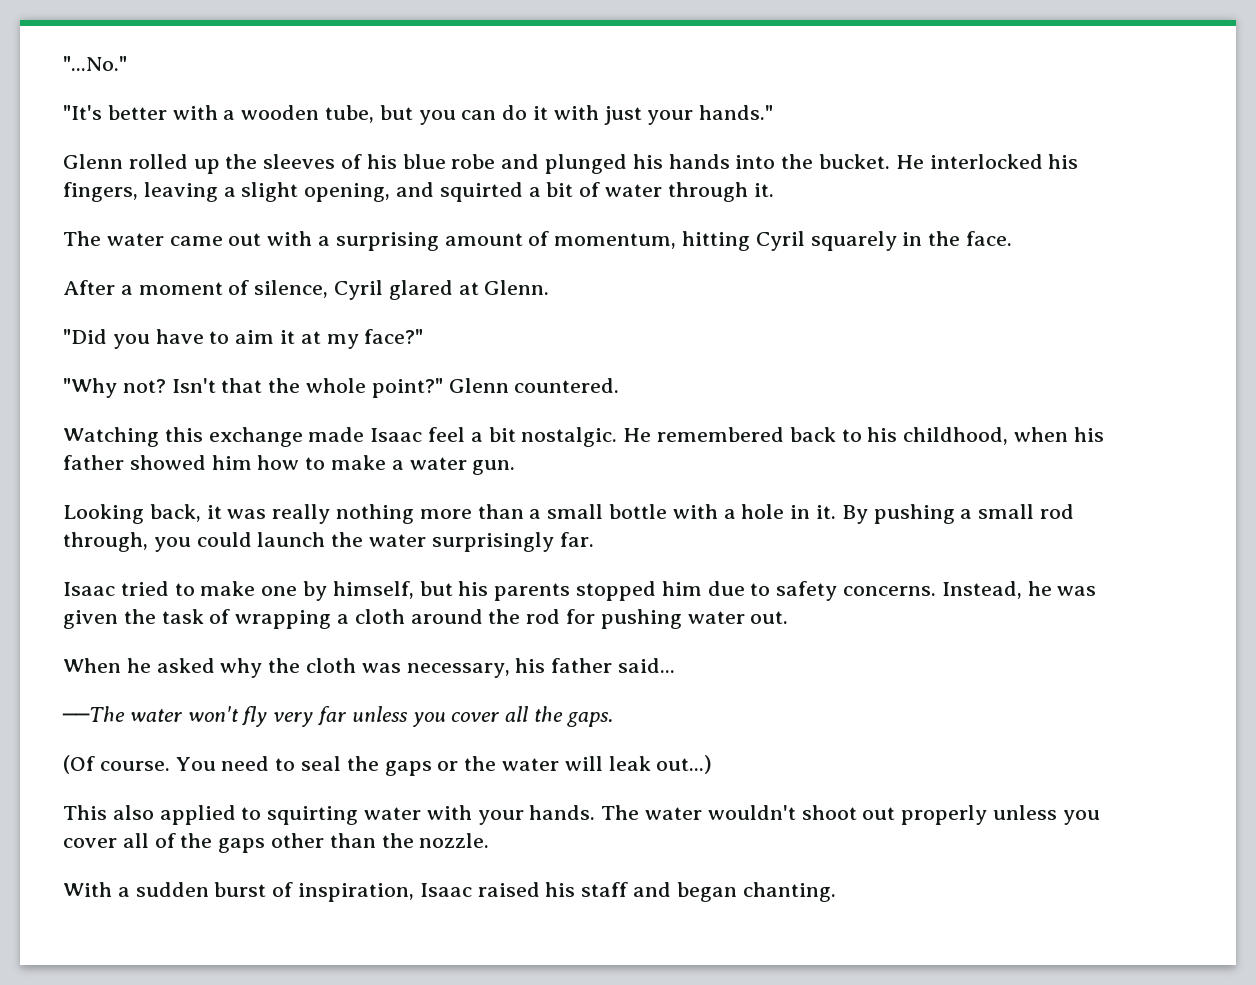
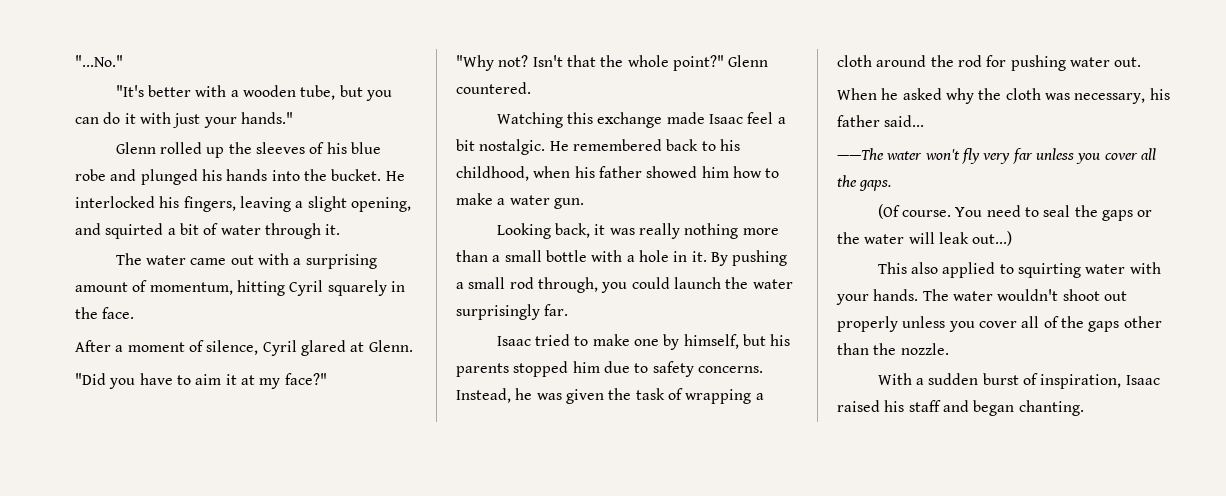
- ──The water won't fly very far unless you cover all the gaps.
+ ——The water won't fly very far unless you cover all the gaps.

